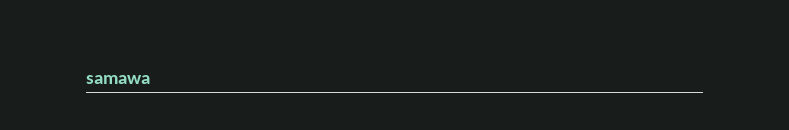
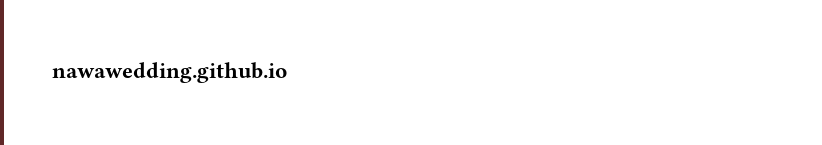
- samawa
+ nawawedding.github.io

